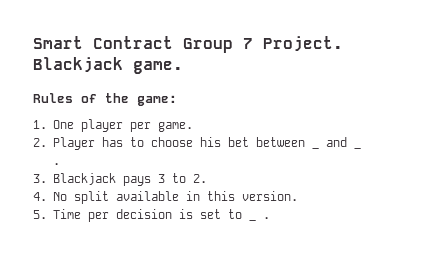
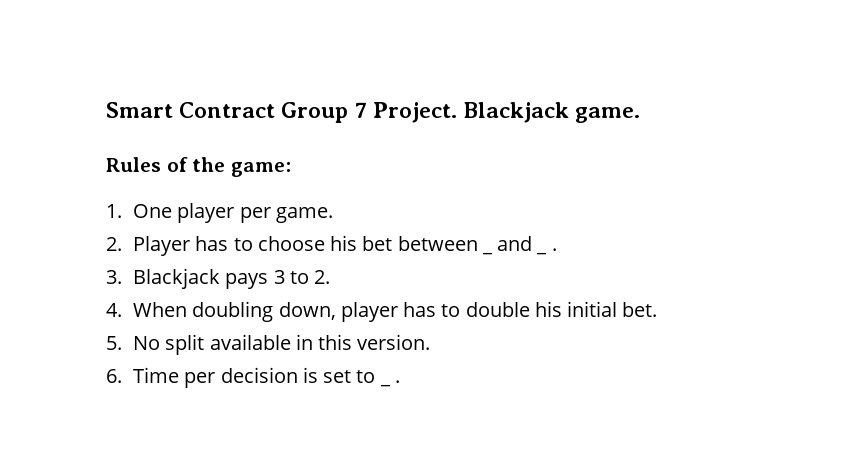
- 4. No split available in this version.
+ 4. When doubling down, player has to double his initial bet.
+ 5. No split available in this version.
- 5. Time per decision is set to _ .
+ 6. Time per decision is set to _ .

